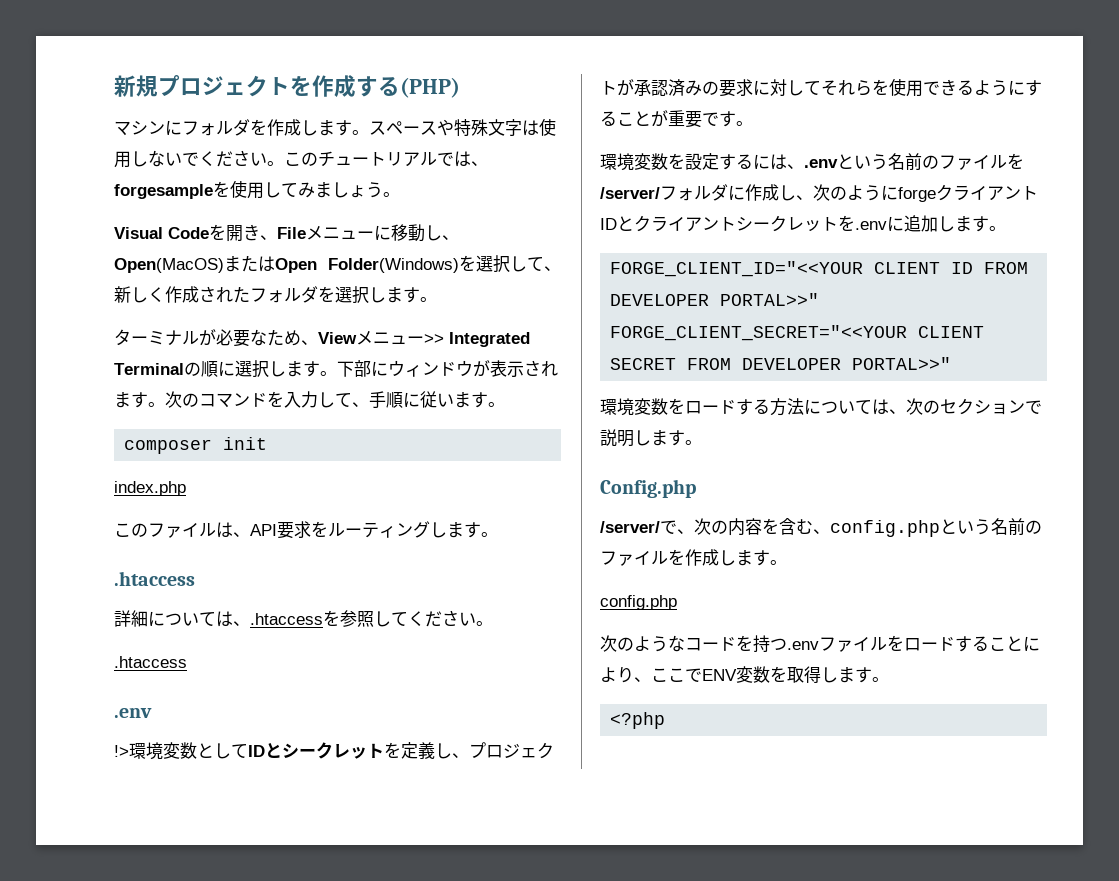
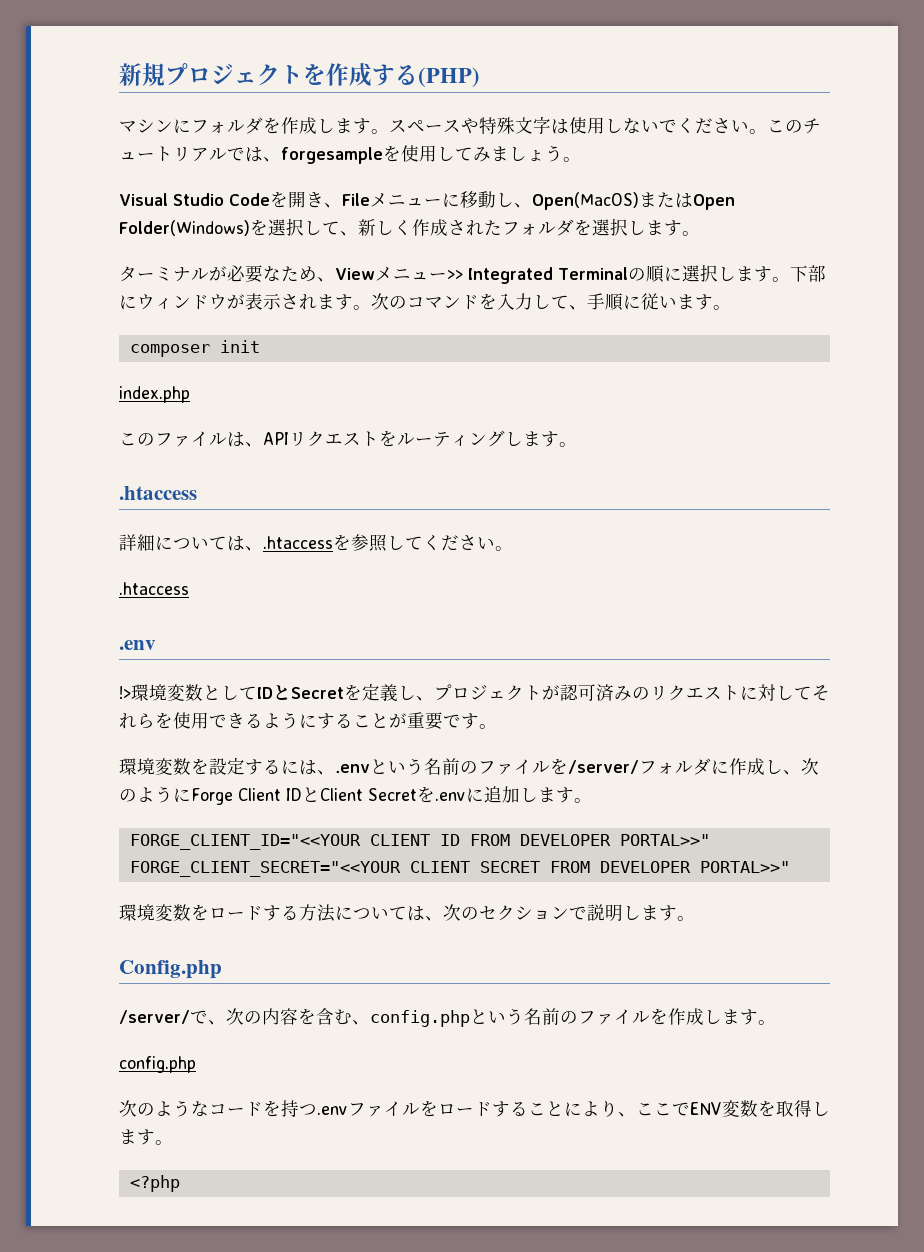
- Visual Codeを開き、Fileメニューに移動し、Open(MacOS)またはOpen Folder(Windows)を選択して、新しく作成されたフォルダを選択します。
+ Visual Studio Codeを開き、Fileメニューに移動し、Open(MacOS)またはOpen Folder(Windows)を選択して、新しく作成されたフォルダを選択します。
- このファイルは、API要求をルーティングします。
+ このファイルは、APIリクエストをルーティングします。
- !>環境変数としてIDとシークレットを定義し、プロジェクトが承認済みの要求に対してそれらを使用できるようにすることが重要です。
+ !>環境変数としてIDとSecretを定義し、プロジェクトが認可済みのリクエストに対してそれらを使用できるようにすることが重要です。
- 環境変数を設定するには、.envという名前のファイルを/server/フォルダに作成し、次のようにforgeクライアントIDとクライアントシークレットを.envに追加します。
+ 環境変数を設定するには、.envという名前のファイルを/server/フォルダに作成し、次のようにForge Client IDとClient Secretを.envに追加します。

